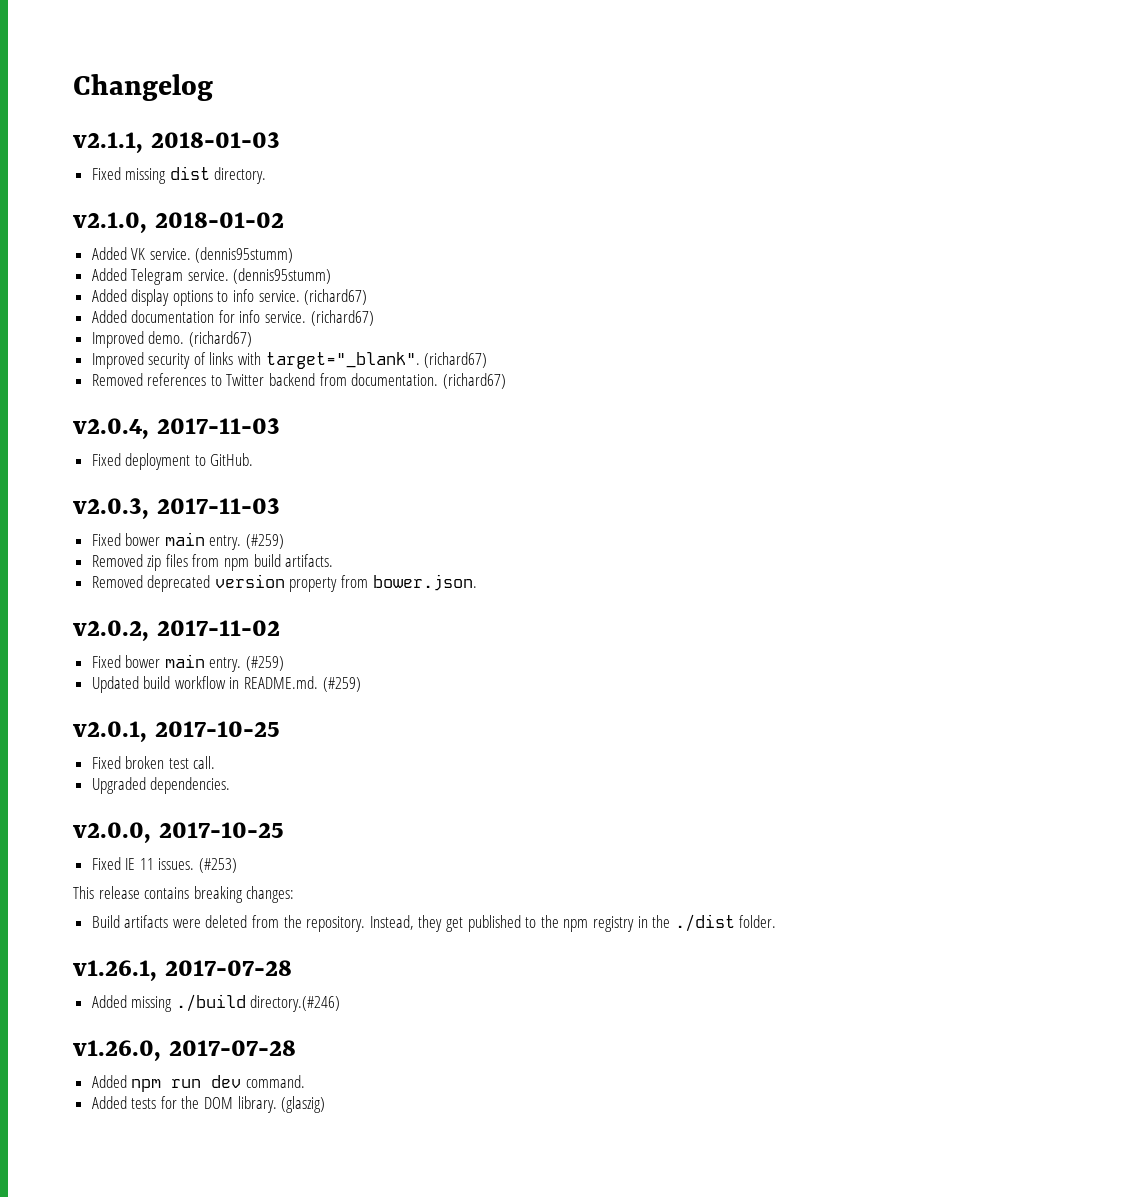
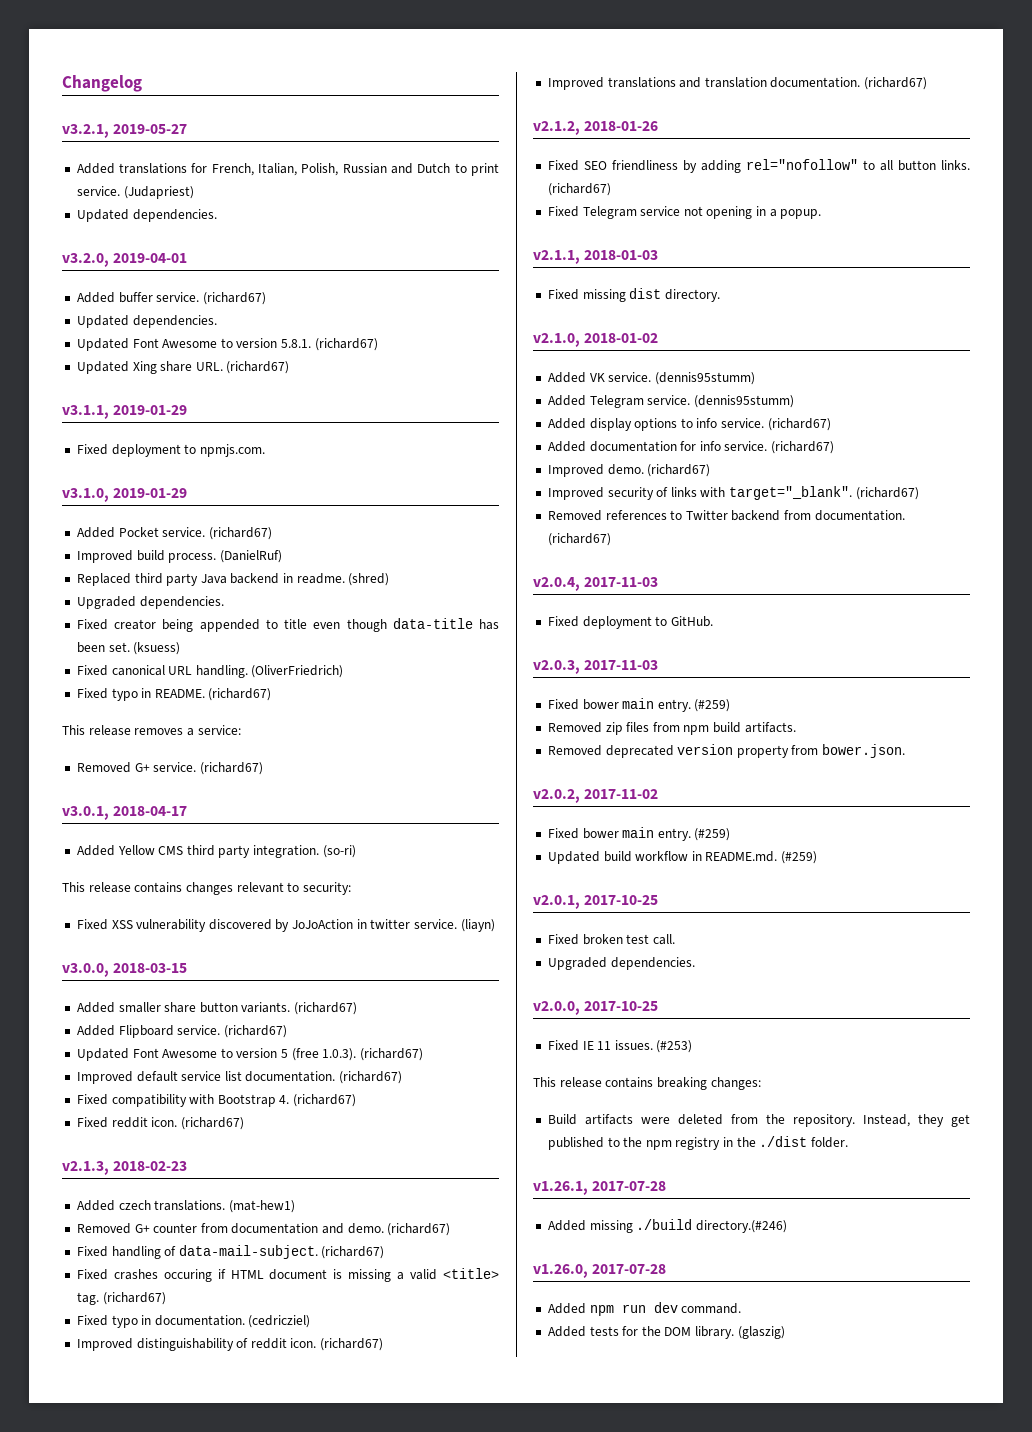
+ v3.2.1, 2019-05-27
+ Added translations for French, Italian, Polish, Russian and Dutch to print service. (Judapriest)
+ Updated dependencies.
+ v3.2.0, 2019-04-01
+ Added buffer service. (richard67)
+ Updated dependencies.
+ Updated Font Awesome to version 5.8.1. (richard67)
+ Updated Xing share URL. (richard67)
+ v3.1.1, 2019-01-29
+ Fixed deployment to npmjs.com.
+ v3.1.0, 2019-01-29
+ Added Pocket service. (richard67)
+ Improved build process. (DanielRuf)
+ Replaced third party Java backend in readme. (shred)
+ Upgraded dependencies.
+ Fixed creator being appended to title even though data-title has been set. (ksuess)
+ Fixed canonical URL handling. (OliverFriedrich)
+ Fixed typo in README. (richard67)
+ This release removes a service:
+ Removed G+ service. (richard67)
+ v3.0.1, 2018-04-17
+ Added Yellow CMS third party integration. (so-ri)
+ This release contains changes relevant to security:
+ Fixed XSS vulnerability discovered by JoJoAction in twitter service. (liayn)
+ v3.0.0, 2018-03-15
+ Added smaller share button variants. (richard67)
+ Added Flipboard service. (richard67)
+ Updated Font Awesome to version 5 (free 1.0.3). (richard67)
+ Improved default service list documentation. (richard67)
+ Fixed compatibility with Bootstrap 4. (richard67)
+ Fixed reddit icon. (richard67)
+ v2.1.3, 2018-02-23
+ Added czech translations. (mat-hew1)
+ Removed G+ counter from documentation and demo. (richard67)
+ Fixed handling of data-mail-subject. (richard67)
+ Fixed crashes occuring if HTML document is missing a valid <title> tag. (richard67)
+ Fixed typo in documentation. (cedricziel)
+ Improved distinguishability of reddit icon. (richard67)
+ Improved translations and translation documentation. (richard67)
+ v2.1.2, 2018-01-26
+ Fixed SEO friendliness by adding rel="nofollow" to all button links. (richard67)
+ Fixed Telegram service not opening in a popup.

